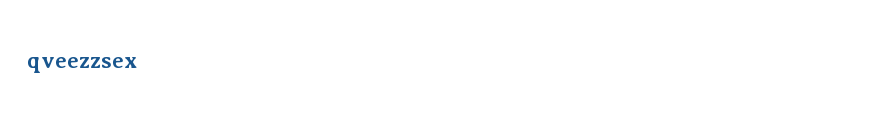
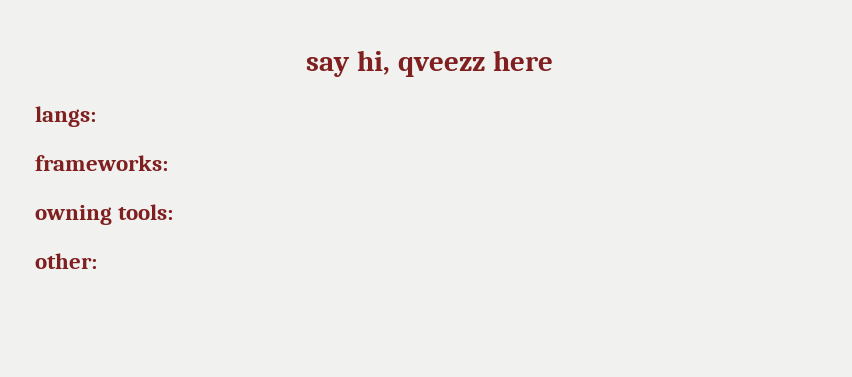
- qveezzsex
+ say hi, qveezz here
+ langs:
+ frameworks:
+ owning tools:
+ other:

